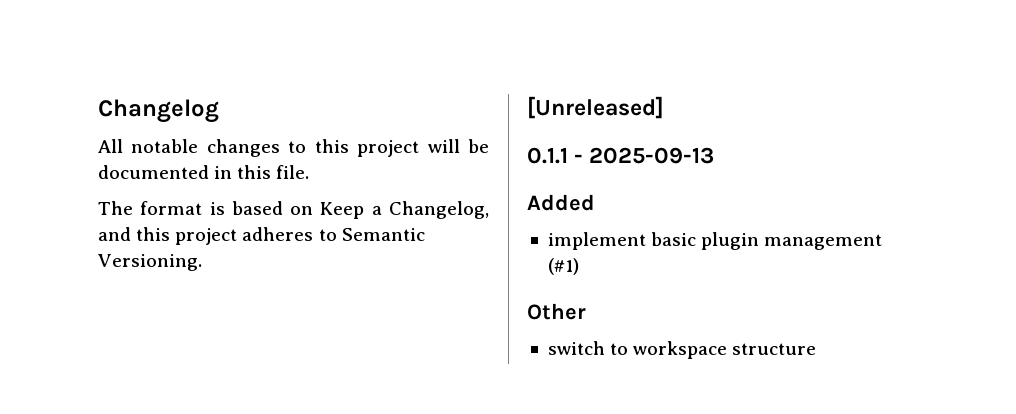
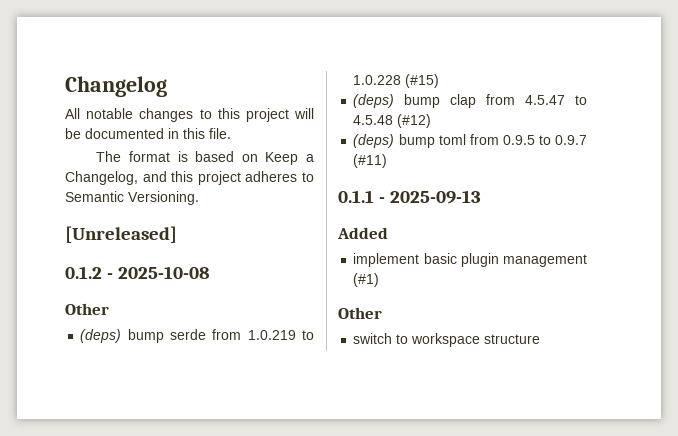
+ 0.1.2 - 2025-10-08
+ Other
+ (deps) bump serde from 1.0.219 to 1.0.228 (#15)
+ (deps) bump clap from 4.5.47 to 4.5.48 (#12)
+ (deps) bump toml from 0.9.5 to 0.9.7 (#11)

